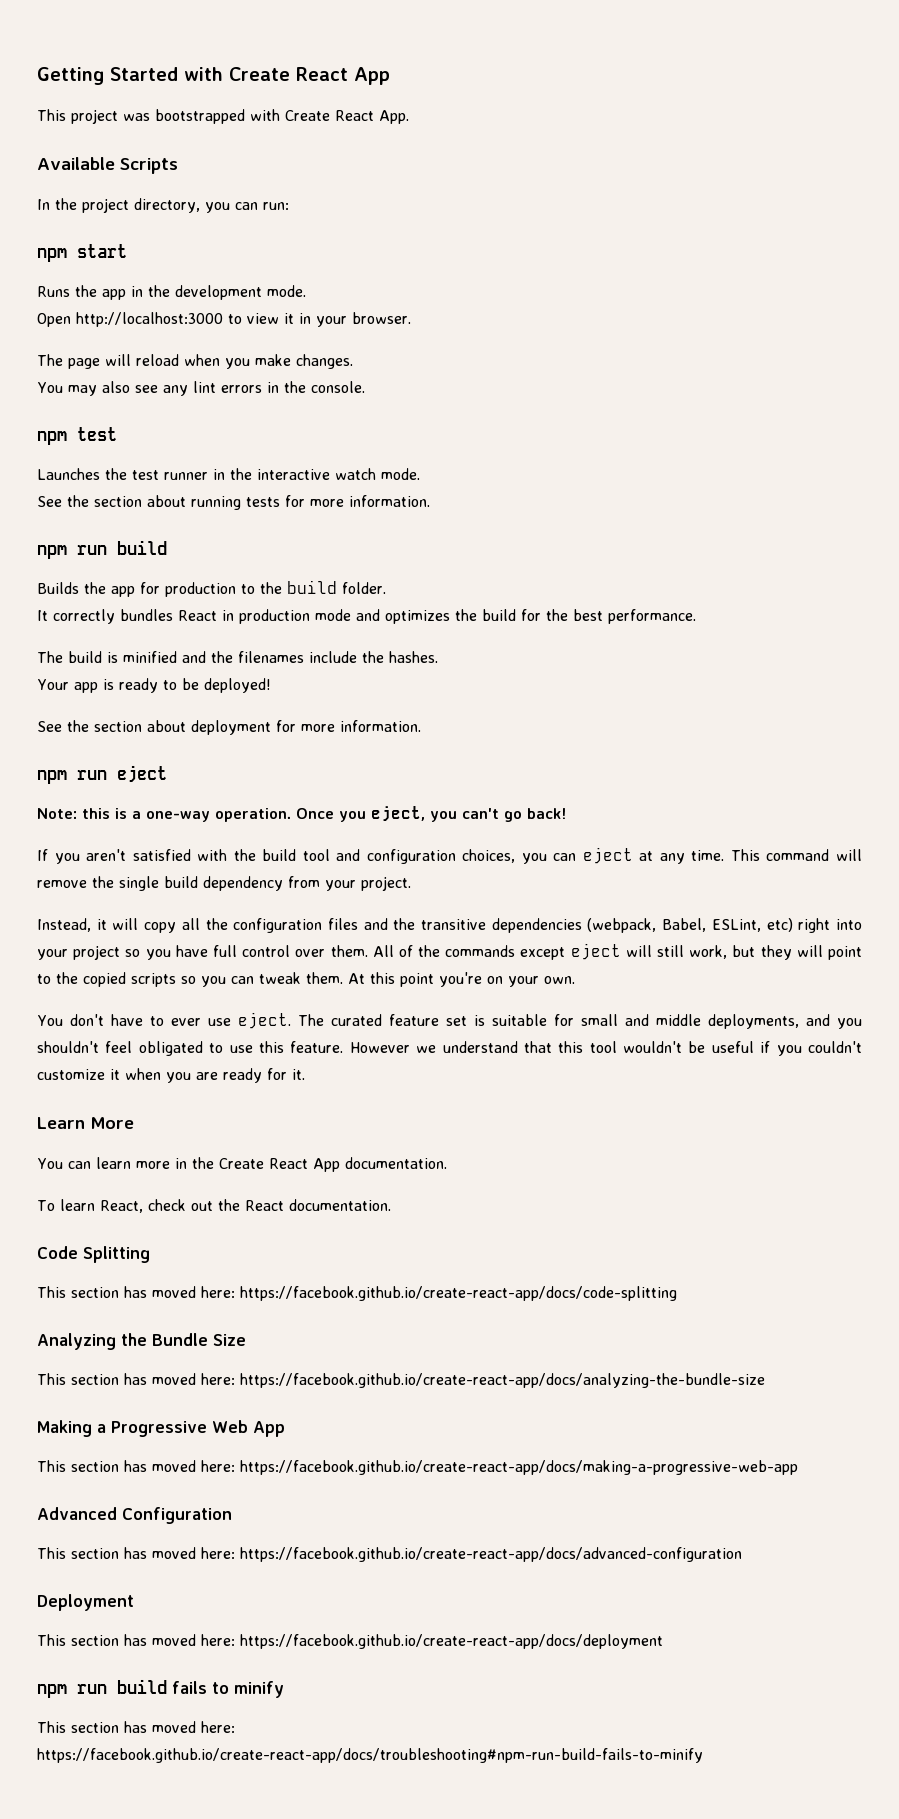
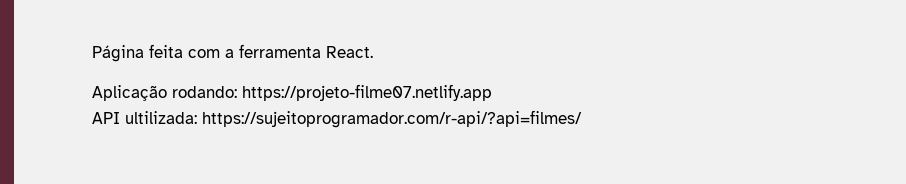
- Getting Started with Create React App
- This project was bootstrapped with Create React App.
- Available Scripts
- In the project directory, you can run:
- npm start
- Runs the app in the development mode.
- Open http://localhost:3000 to view it in your browser.
- The page will reload when you make changes.
- You may also see any lint errors in the console.
- npm test
- Launches the test runner in the interactive watch mode.
- See the section about running tests for more information.
- npm run build
- Builds the app for production to the build folder.
- It correctly bundles React in production mode and optimizes the build for the best performance.
- The build is minified and the filenames include the hashes.
- Your app is ready to be deployed!
- See the section about deployment for more information.
- npm run eject
- Note: this is a one-way operation. Once you eject, you can't go back!
- If you aren't satisfied with the build tool and configuration choices, you can eject at any time. This command will remove the single build dependency from your project.
- Instead, it will copy all the configuration files and the transitive dependencies (webpack, Babel, ESLint, etc) right into your project so you have full control over them. All of the commands except eject will still work, but they will point to the copied scripts so you can tweak them. At this point you're on your own.
- You don't have to ever use eject. The curated feature set is suitable for small and middle deployments, and you shouldn't feel obligated to use this feature. However we understand that this tool wouldn't be useful if you couldn't customize it when you are ready for it.
- Learn More
- You can learn more in the Create React App documentation.
- To learn React, check out the React documentation.
- Code Splitting
- This section has moved here: https://facebook.github.io/create-react-app/docs/code-splitting
- Analyzing the Bundle Size
- This section has moved here: https://facebook.github.io/create-react-app/docs/analyzing-the-bundle-size
- Making a Progressive Web App
- This section has moved here: https://facebook.github.io/create-react-app/docs/making-a-progressive-web-app
- Advanced Configuration
- This section has moved here: https://facebook.github.io/create-react-app/docs/advanced-configuration
- Deployment
- This section has moved here: https://facebook.github.io/create-react-app/docs/deployment
- npm run build fails to minify
- This section has moved here: https://facebook.github.io/create-react-app/docs/troubleshooting#npm-run-build-fails-to-minify
+ Página feita com a ferramenta React.
+ Aplicação rodando: https://projeto-filme07.netlify.app
+ API ultilizada: https://sujeitoprogramador.com/r-api/?api=filmes/

